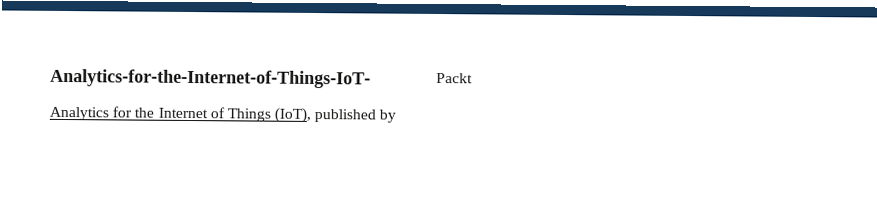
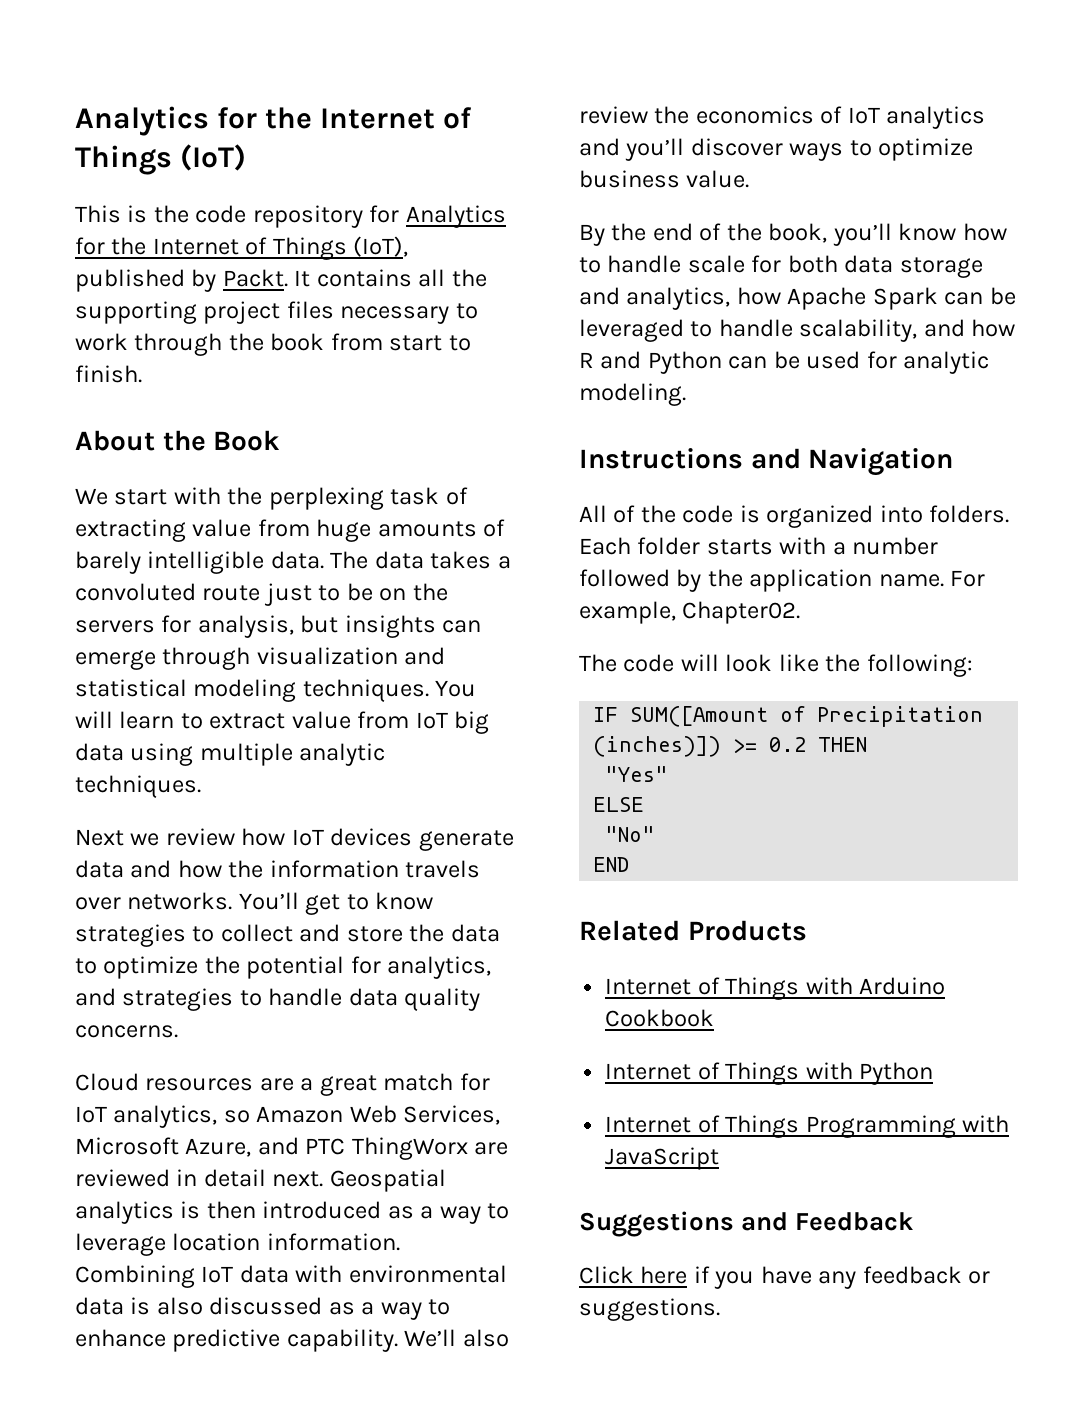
- Analytics-for-the-Internet-of-Things-IoT-
- Analytics for the Internet of Things (IoT), published by Packt
+ Analytics for the Internet of Things (IoT)
+ This is the code repository for Analytics for the Internet of Things (IoT), published by Packt. It contains all the supporting project files necessary to work through the book from start to finish.
+ About the Book
+ We start with the perplexing task of extracting value from huge amounts of barely intelligible data. The data takes a convoluted route just to be on the servers for analysis, but insights can emerge through visualization and statistical modeling techniques. You will learn to extract value from IoT big data using multiple analytic techniques.
+ Next we review how IoT devices generate data and how the information travels over networks. You’ll get to know strategies to collect and store the data to optimize the potential for analytics, and strategies to handle data quality concerns.
+ Cloud resources are a great match for IoT analytics, so Amazon Web Services, Microsoft Azure, and PTC ThingWorx are reviewed in detail next. Geospatial analytics is then introduced as a way to leverage location information. Combining IoT data with environmental data is also discussed as a way to enhance predictive capability. We’ll also review the economics of IoT analytics and you’ll discover ways to optimize business value.
+ By the end of the book, you’ll know how to handle scale for both data storage and analytics, how Apache Spark can be leveraged to handle scalability, and how R and Python can be used for analytic modeling.
+ Instructions and Navigation
+ All of the code is organized into folders. Each folder starts with a number followed by the application name. For example, Chapter02.
+ The code will look like the following:
+ IF SUM([Amount of Precipitation (inches)]) >= 0.2 THEN
+ "Yes"
+ ELSE
+ "No"
+ END
+ Related Products
+ Internet of Things with Arduino Cookbook
+ Internet of Things with Python
+ Internet of Things Programming with JavaScript
+ Suggestions and Feedback
+ Click here if you have any feedback or suggestions.

